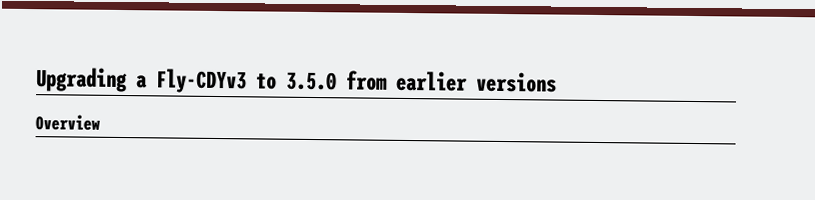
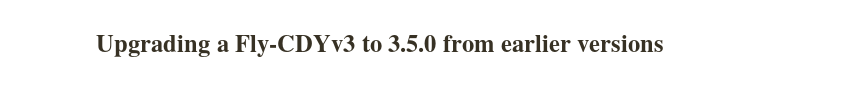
- Overview

